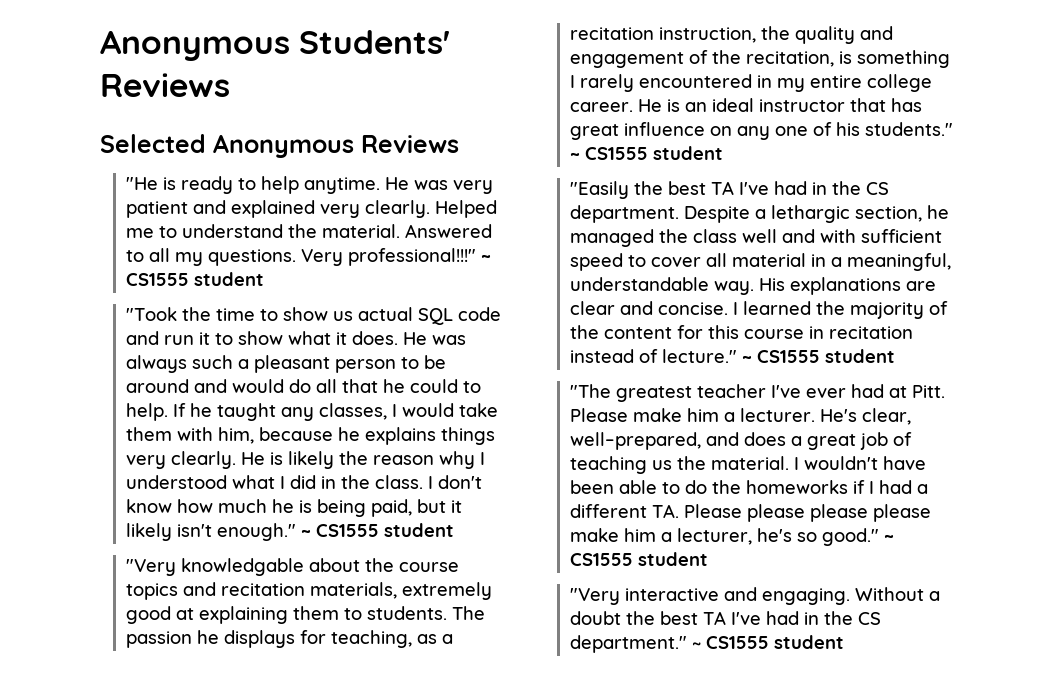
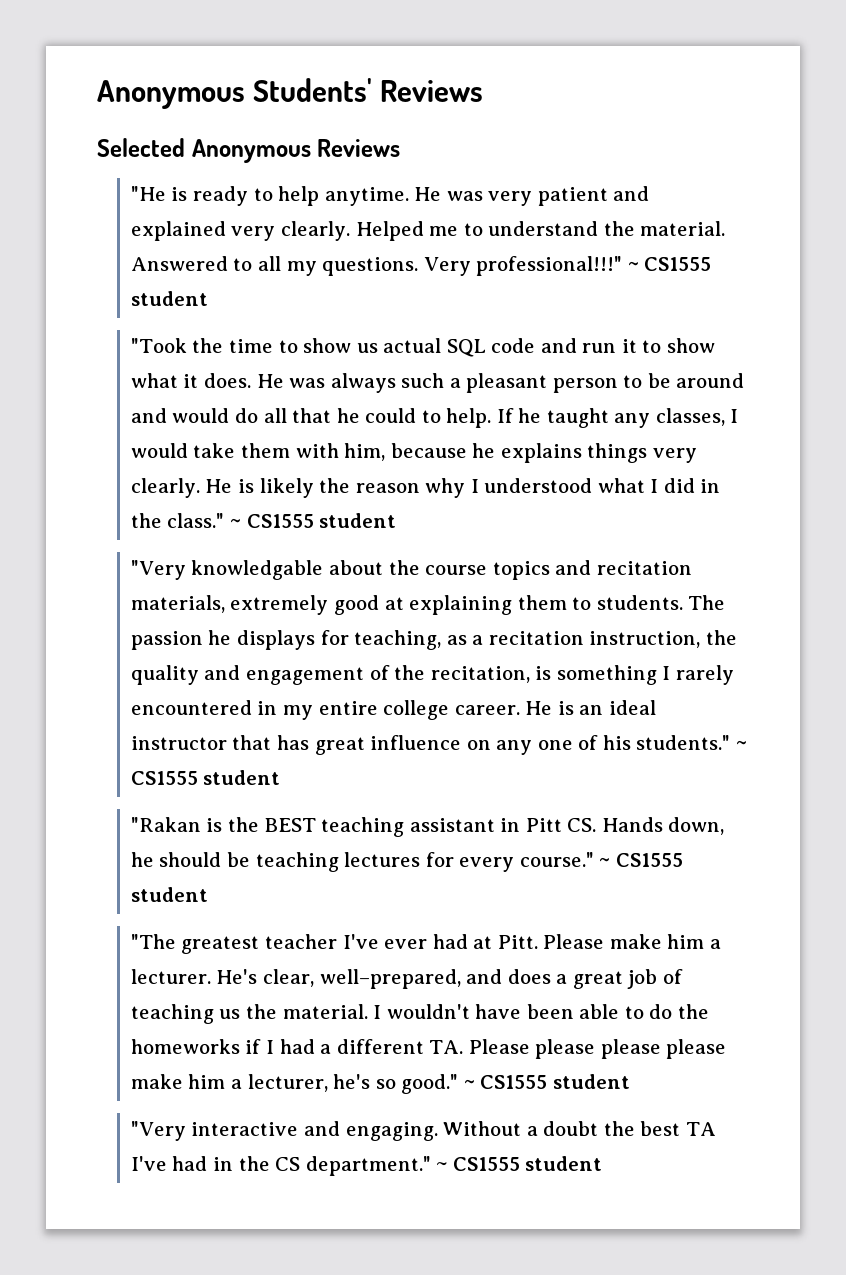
- He is likely the reason why I understood what I did in the class. I don't know how much he is being paid, but it likely isn't enough."
+ He is likely the reason why I understood what I did in the class."
- "Easily the best TA I've had in the CS department. Despite a lethargic section, he managed the class well and with sufficient speed to cover all material in a meaningful, understandable way. His explanations are clear and concise. I learned the majority of the content for this course in recitation instead of lecture."
+ "Rakan is the BEST teaching assistant in Pitt CS. Hands down, he should be teaching lectures for every course."

